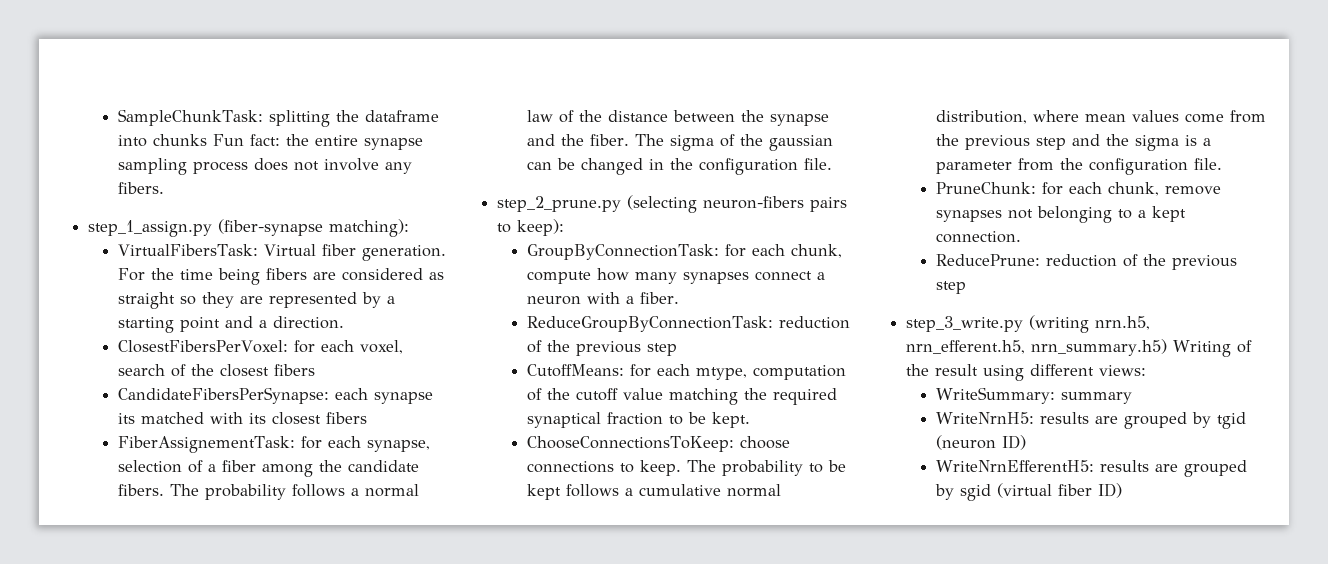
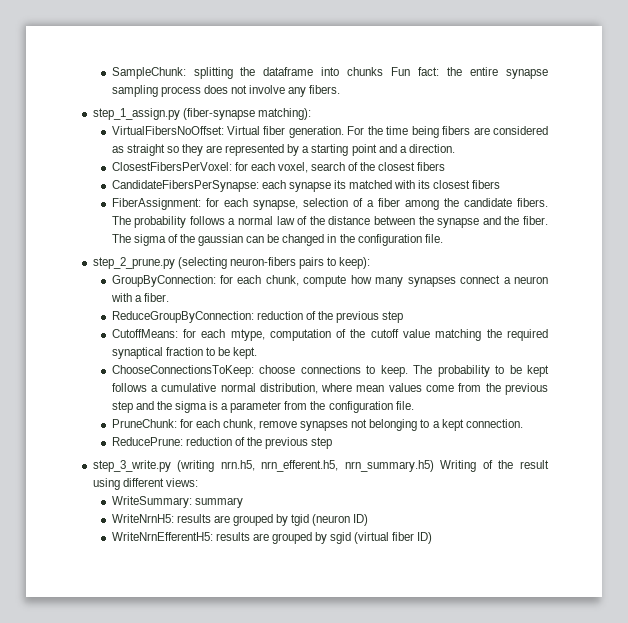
- SampleChunkTask: splitting the dataframe into chunks Fun fact: the entire synapse sampling process does not involve any fibers.
+ SampleChunk: splitting the dataframe into chunks Fun fact: the entire synapse sampling process does not involve any fibers.
- VirtualFibersTask: Virtual fiber generation.
+ VirtualFibersNoOffset: Virtual fiber generation.
- FiberAssignementTask: for each synapse, selection of a fiber among the candidate fibers.
+ FiberAssignment: for each synapse, selection of a fiber among the candidate fibers.
- GroupByConnectionTask: for each chunk, compute how many synapses connect a neuron with a fiber.
+ GroupByConnection: for each chunk, compute how many synapses connect a neuron with a fiber.
- ReduceGroupByConnectionTask: reduction of the previous step
+ ReduceGroupByConnection: reduction of the previous step

